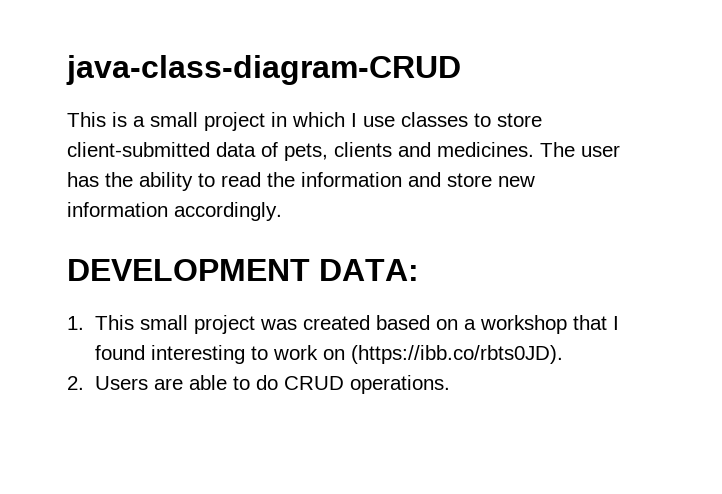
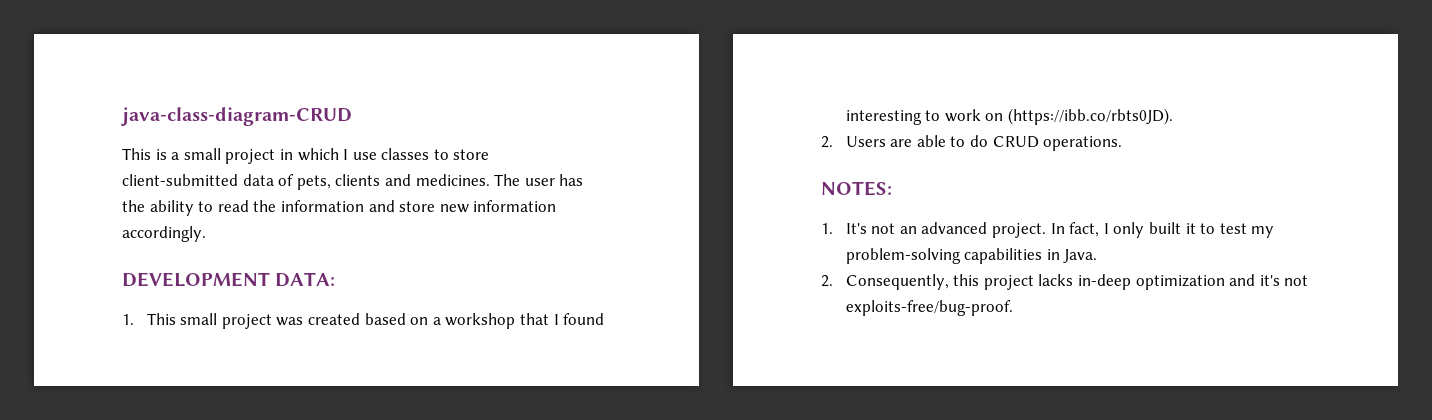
+ NOTES:
+ 1. It's not an advanced project. In fact, I only built it to test my problem-solving capabilities in Java.
+ 2. Consequently, this project lacks in-deep optimization and it's not exploits-free/bug-proof.

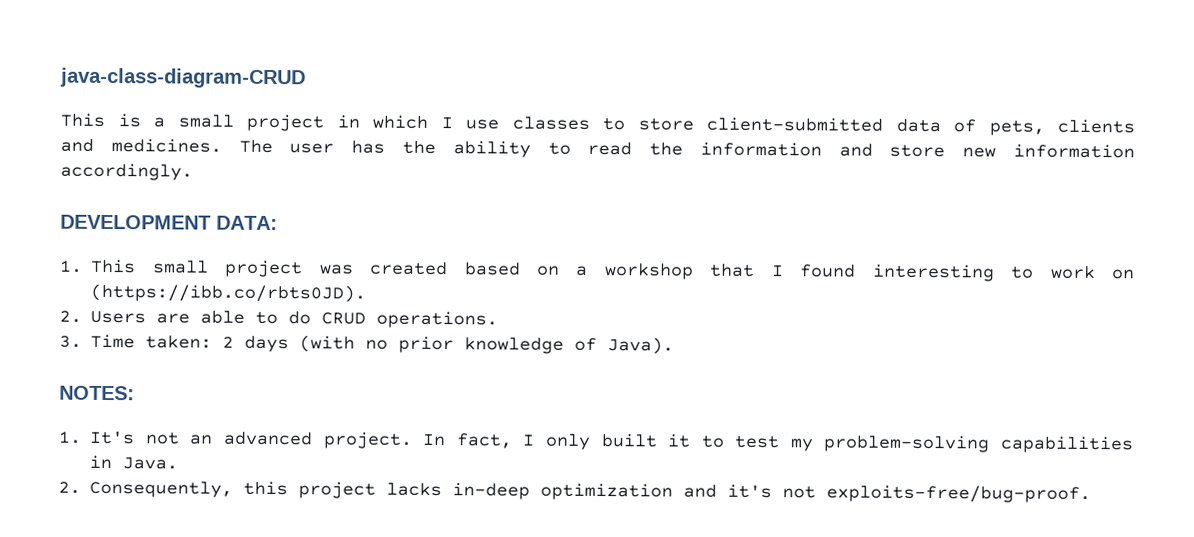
+ 3. Time taken: 2 days (with no prior knowledge of Java).

